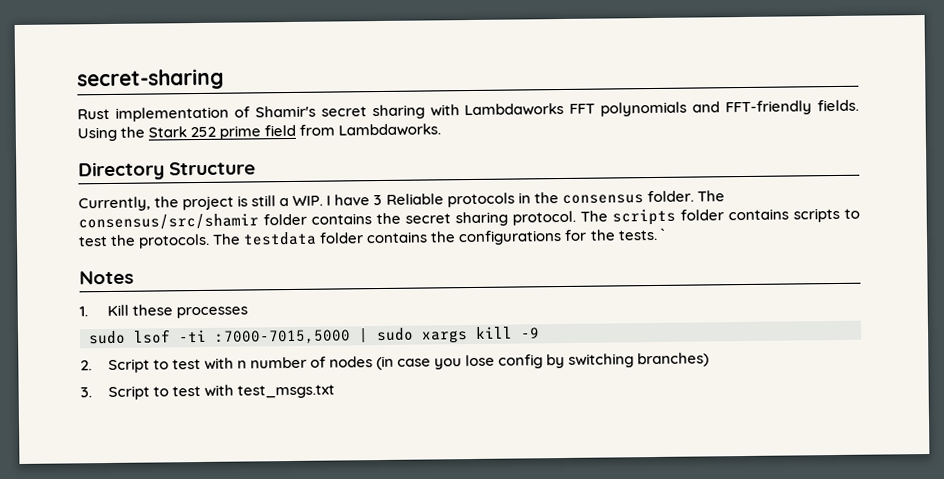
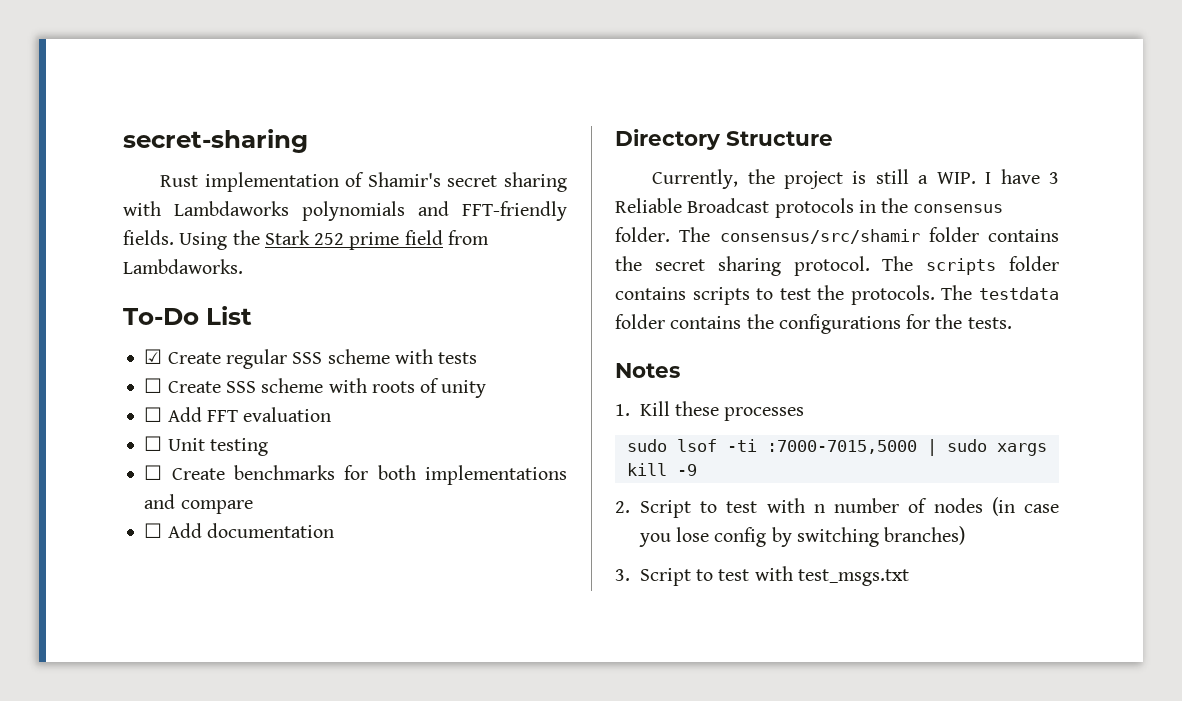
- Rust implementation of Shamir's secret sharing with Lambdaworks FFT polynomials and FFT-friendly fields.
+ Rust implementation of Shamir's secret sharing with Lambdaworks polynomials and FFT-friendly fields.
+ To-Do List
+ ☑ Create regular SSS scheme with tests
+ ☐ Create SSS scheme with roots of unity
+ ☐ Add FFT evaluation
+ ☐ Unit testing
+ ☐ Create benchmarks for both implementations and compare
+ ☐ Add documentation
- Currently, the project is still a WIP. I have 3 Reliable protocols in the consensus folder.
+ Currently, the project is still a WIP. I have 3 Reliable Broadcast protocols in the consensus folder.
- `

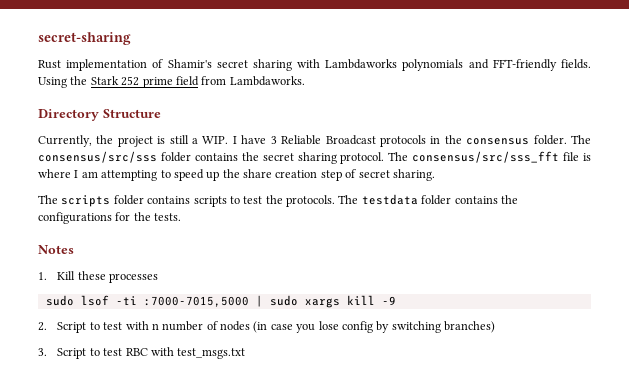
- To-Do List
- ☑ Create regular SSS scheme with tests
- ☐ Create SSS scheme with roots of unity
- ☐ Add FFT evaluation
- ☐ Unit testing
- ☐ Create benchmarks for both implementations and compare
- ☐ Add documentation
- The consensus/src/shamir folder contains the secret sharing protocol.
+ The consensus/src/sss folder contains the secret sharing protocol.
+ The consensus/src/sss_fft file is where I am attempting to speed up the share creation step of secret sharing.
- 3. Script to test with test_msgs.txt
+ 3. Script to test RBC with test_msgs.txt

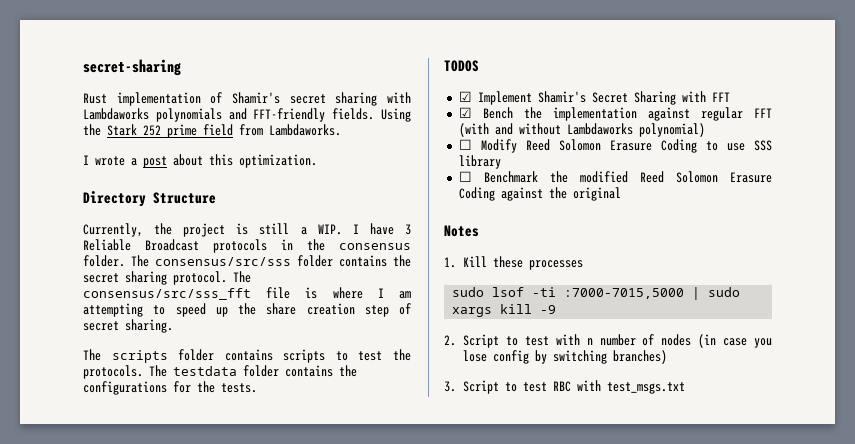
+ I wrote a post about this optimization.
+ TODOS
+ ☑ Implement Shamir's Secret Sharing with FFT
+ ☑ Bench the implementation against regular FFT (with and without Lambdaworks polynomial)
+ ☐ Modify Reed Solomon Erasure Coding to use SSS library
+ ☐ Benchmark the modified Reed Solomon Erasure Coding against the original

